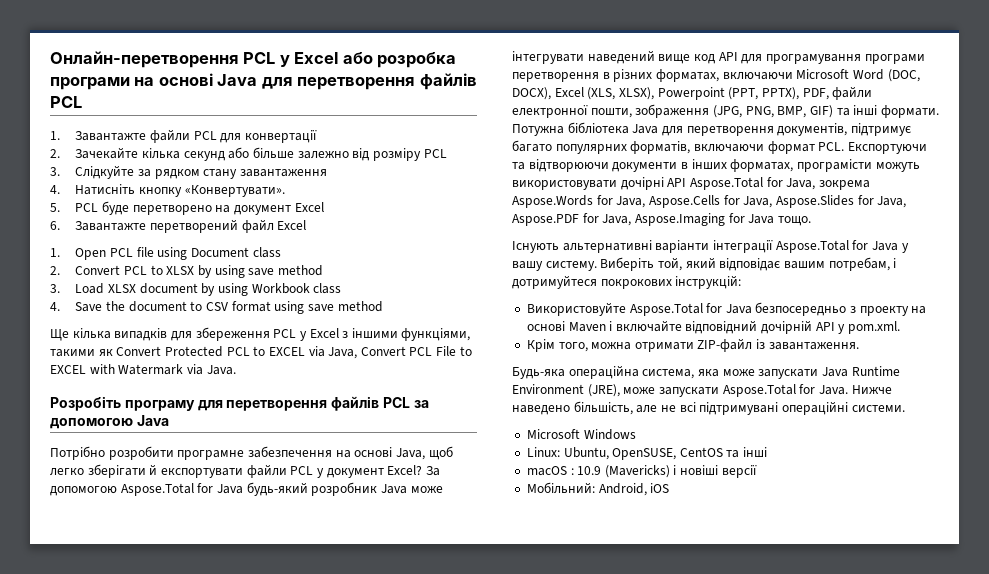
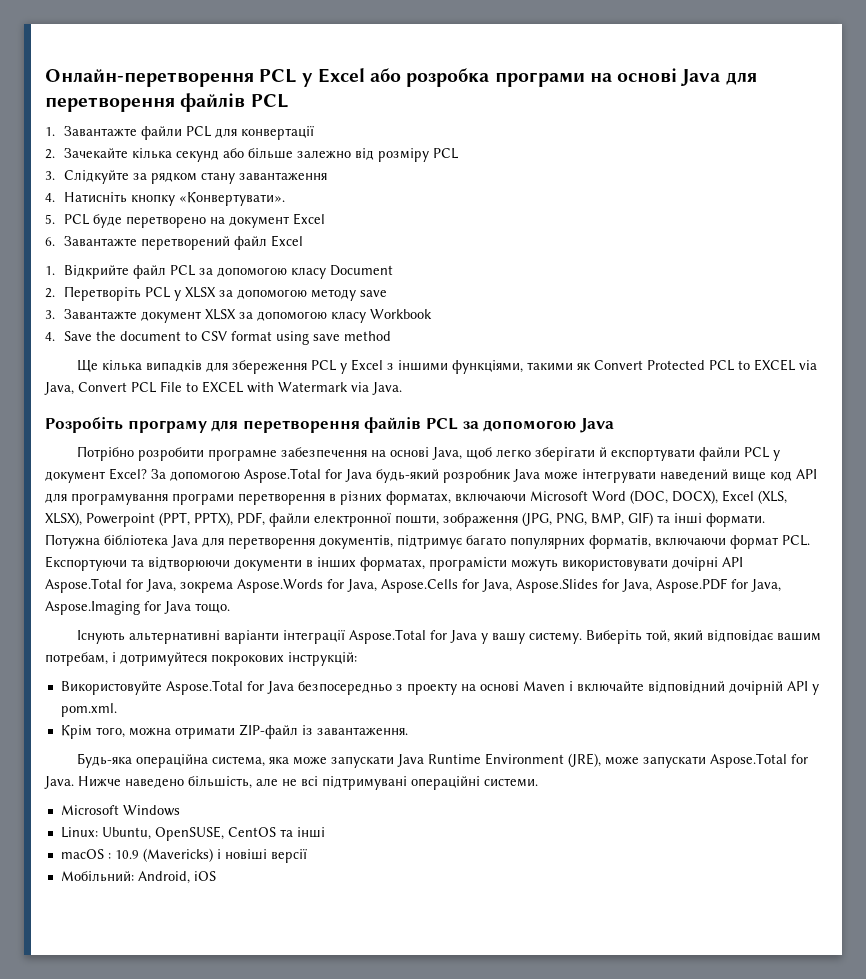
- 1. Open PCL file using Document class
- 2. Convert PCL to XLSX by using save method
- 3. Load XLSX document by using Workbook class
+ 1. Відкрийте файл PCL за допомогою класу Document
+ 2. Перетворіть PCL у XLSX за допомогою методу save
+ 3. Завантажте документ XLSX за допомогою класу Workbook

